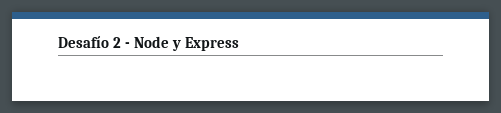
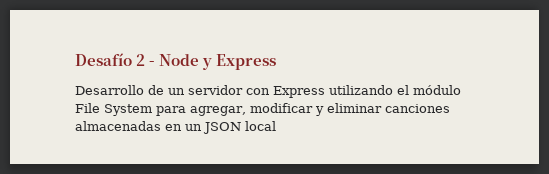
+ Desarrollo de un servidor con Express utilizando el módulo File System para agregar, modificar y eliminar canciones almacenadas en un JSON local

